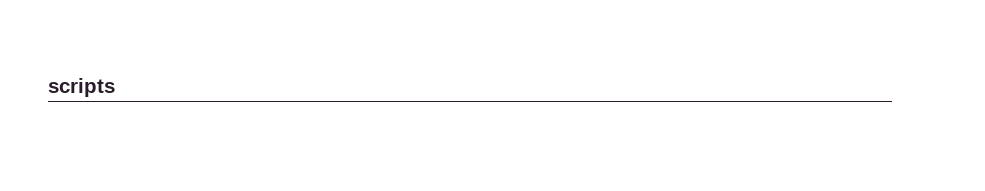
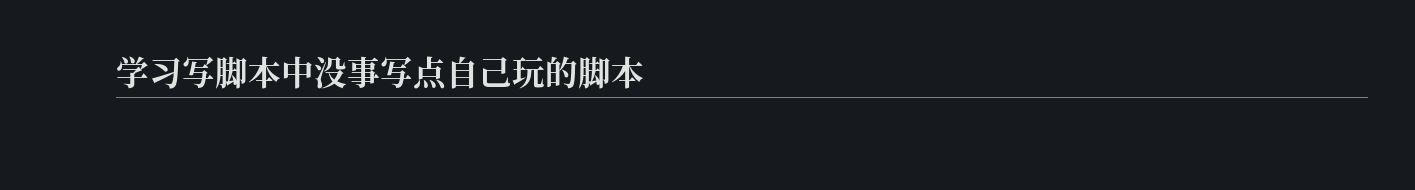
- scripts
+ 学习写脚本中没事写点自己玩的脚本

